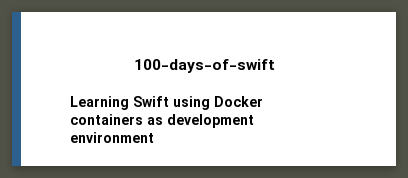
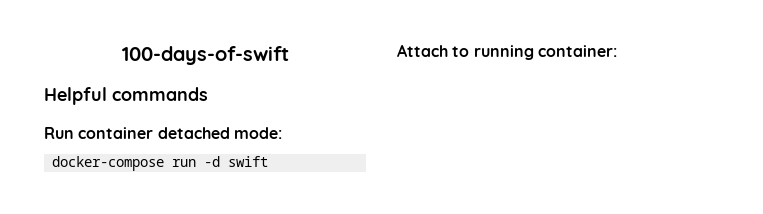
- Learning Swift using Docker containers as development environment
+ Helpful commands
+ Run container detached mode:
+ docker-compose run -d swift
+ Attach to running container:

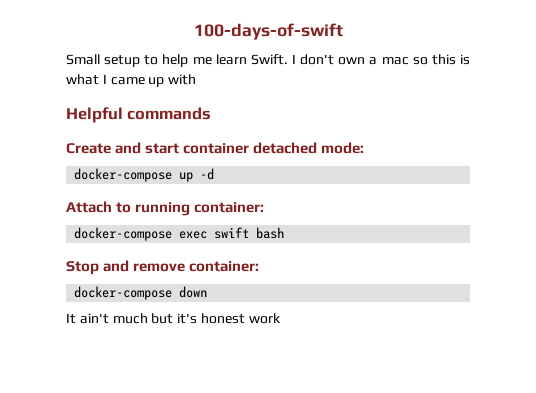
+ Small setup to help me learn Swift. I don't own a mac so this is what I came up with
- Run container detached mode:
+ Create and start container detached mode:
- docker-compose run -d swift
+ docker-compose up -d
+ docker-compose exec swift bash
+ Stop and remove container:
+ docker-compose down
+ It ain't much but it's honest work

